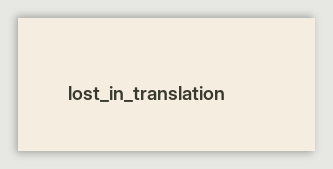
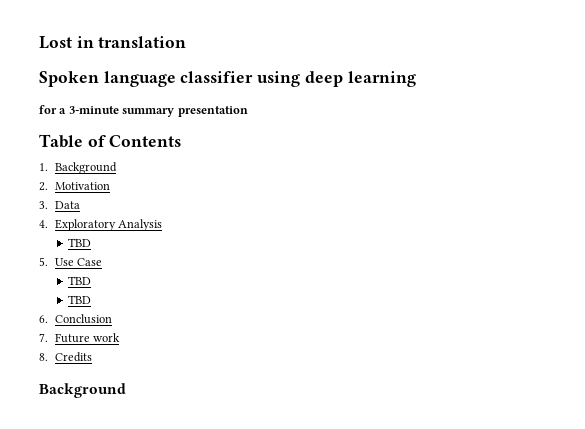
- lost_in_translation
+ Lost in translation
+ Spoken language classifier using deep learning
+ for a 3-minute summary presentation
+ Table of Contents
+ 1. Background
+ 2. Motivation
+ 3. Data
+ 4. Exploratory Analysis
+ TBD
+ 5. Use Case
+ TBD
+ TBD
+ 6. Conclusion
+ 7. Future work
+ 8. Credits
+ Background

